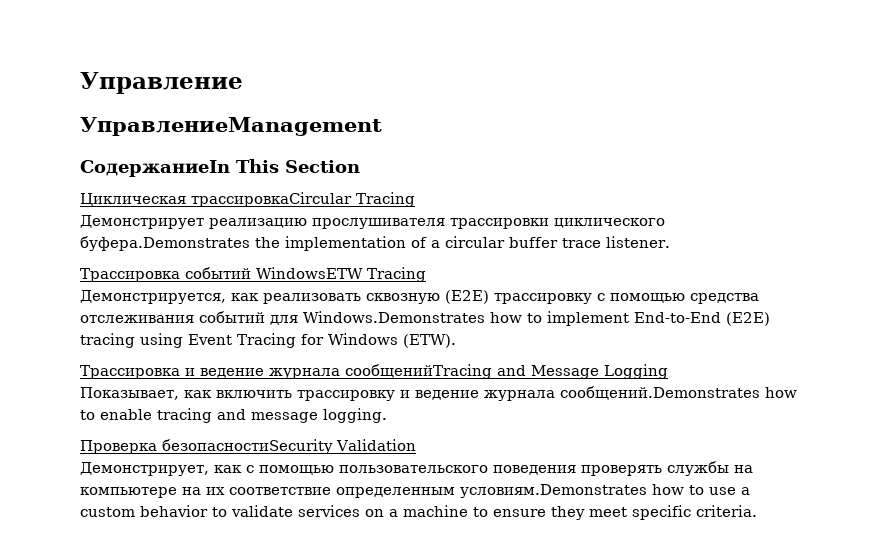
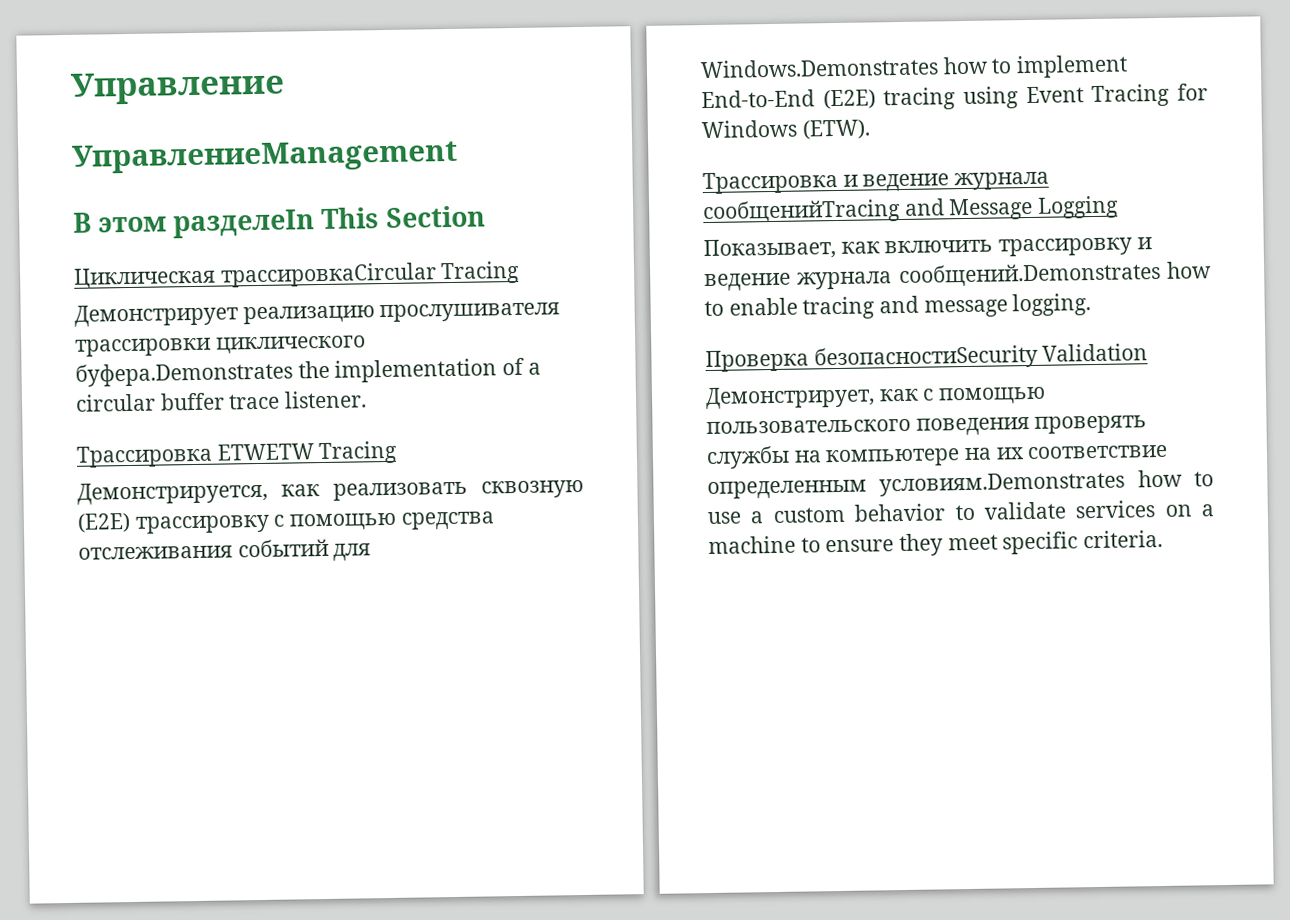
- СодержаниеIn This Section
+ В этом разделеIn This Section
- Трассировка событий WindowsETW Tracing
+ Трассировка ETWETW Tracing

